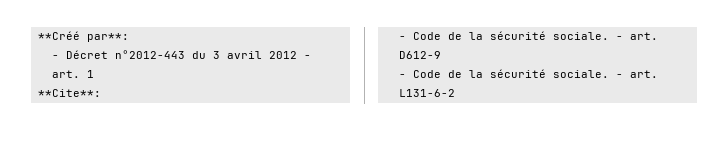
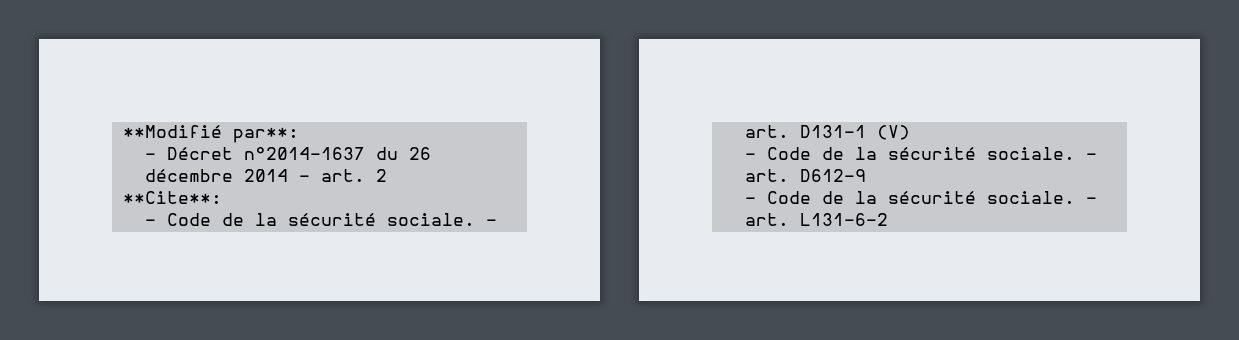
- **Créé par**:
+ **Modifié par**:
- - Décret n°2012-443 du 3 avril 2012 - art. 1
+ - Décret n°2014-1637 du 26 décembre 2014 - art. 2
+ - Code de la sécurité sociale. - art. D131-1 (V)

